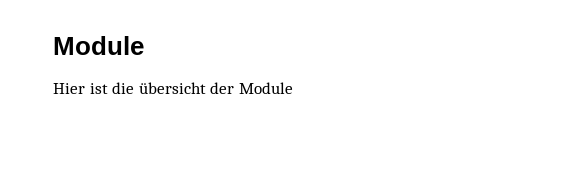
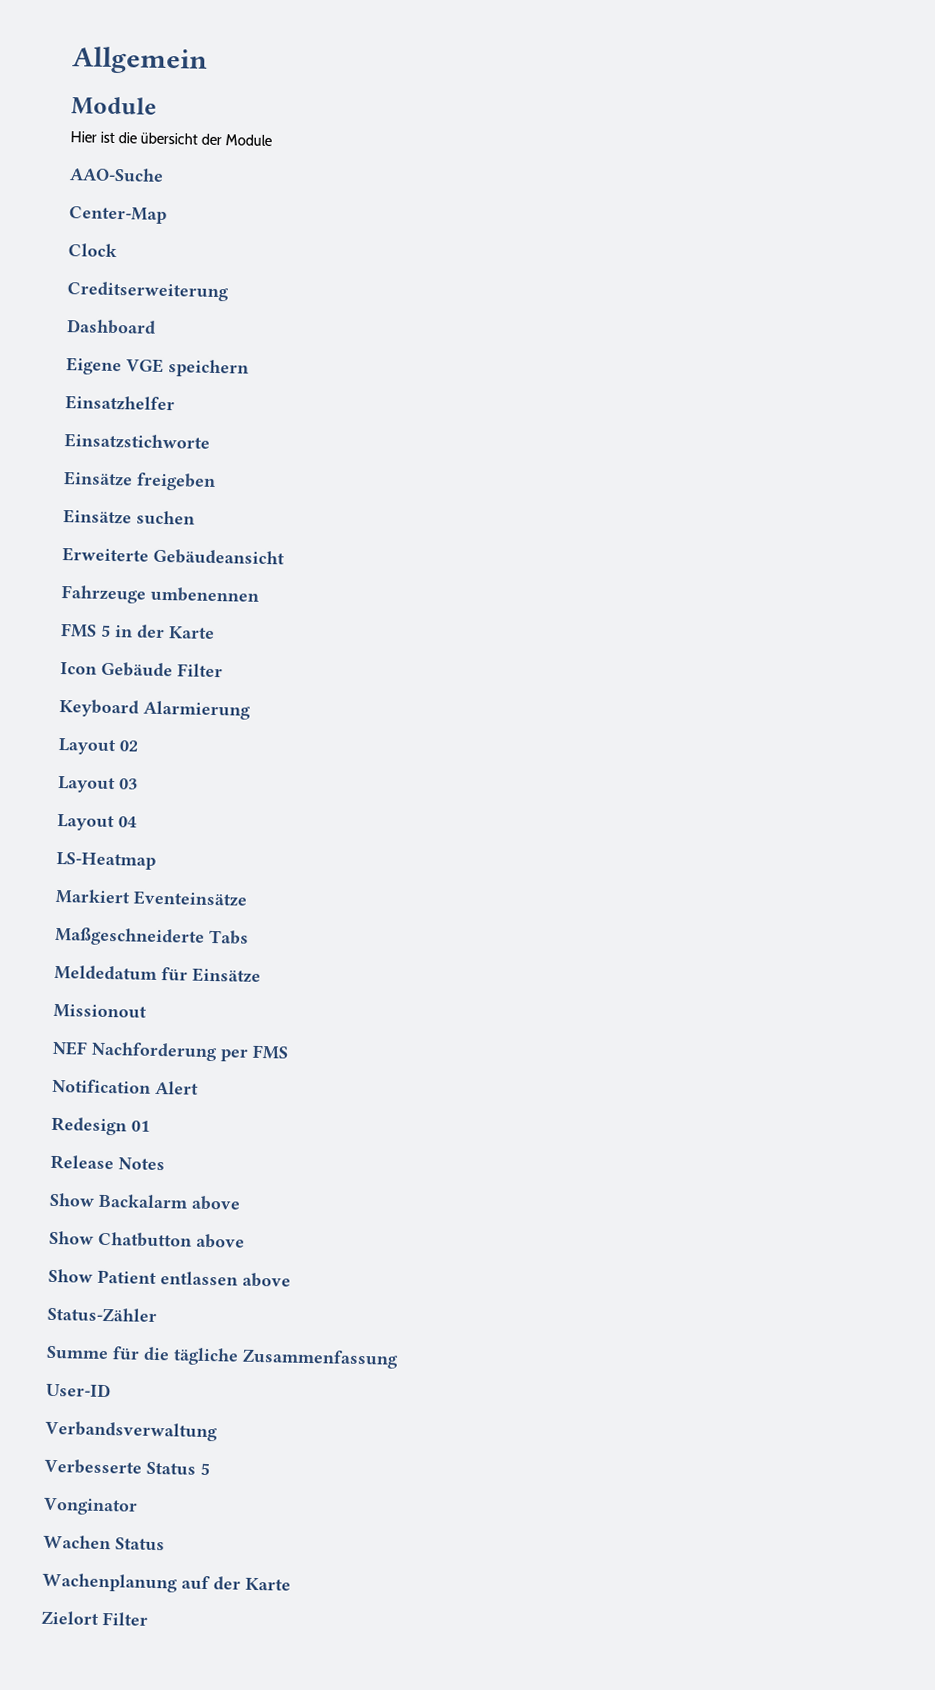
+ Allgemein
+ AAO-Suche
+ Center-Map
+ Clock
+ Creditserweiterung
+ Dashboard
+ Eigene VGE speichern
+ Einsatzhelfer
+ Einsatzstichworte
+ Einsätze freigeben
+ Einsätze suchen
+ Erweiterte Gebäudeansicht
+ Fahrzeuge umbenennen
+ FMS 5 in der Karte
+ Icon Gebäude Filter
+ Keyboard Alarmierung
+ Layout 02
+ Layout 03
+ Layout 04
+ LS-Heatmap
+ Markiert Eventeinsätze
+ Maßgeschneiderte Tabs
+ Meldedatum für Einsätze
+ Missionout
+ NEF Nachforderung per FMS
+ Notification Alert
+ Redesign 01
+ Release Notes
+ Show Backalarm above
+ Show Chatbutton above
+ Show Patient entlassen above
+ Status-Zähler
+ Summe für die tägliche Zusammenfassung
+ User-ID
+ Verbandsverwaltung
+ Verbesserte Status 5
+ Vonginator
+ Wachen Status
+ Wachenplanung auf der Karte
+ Zielort Filter

